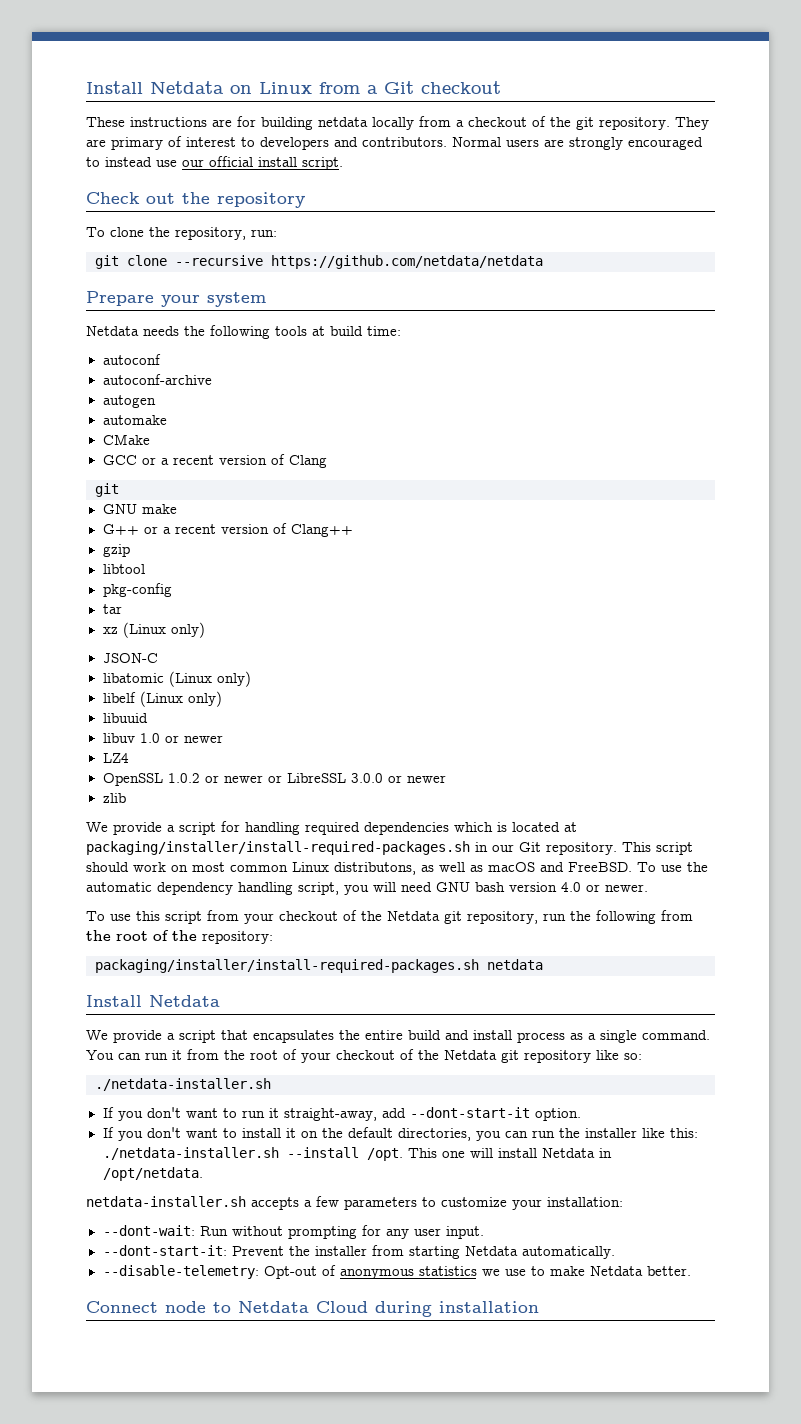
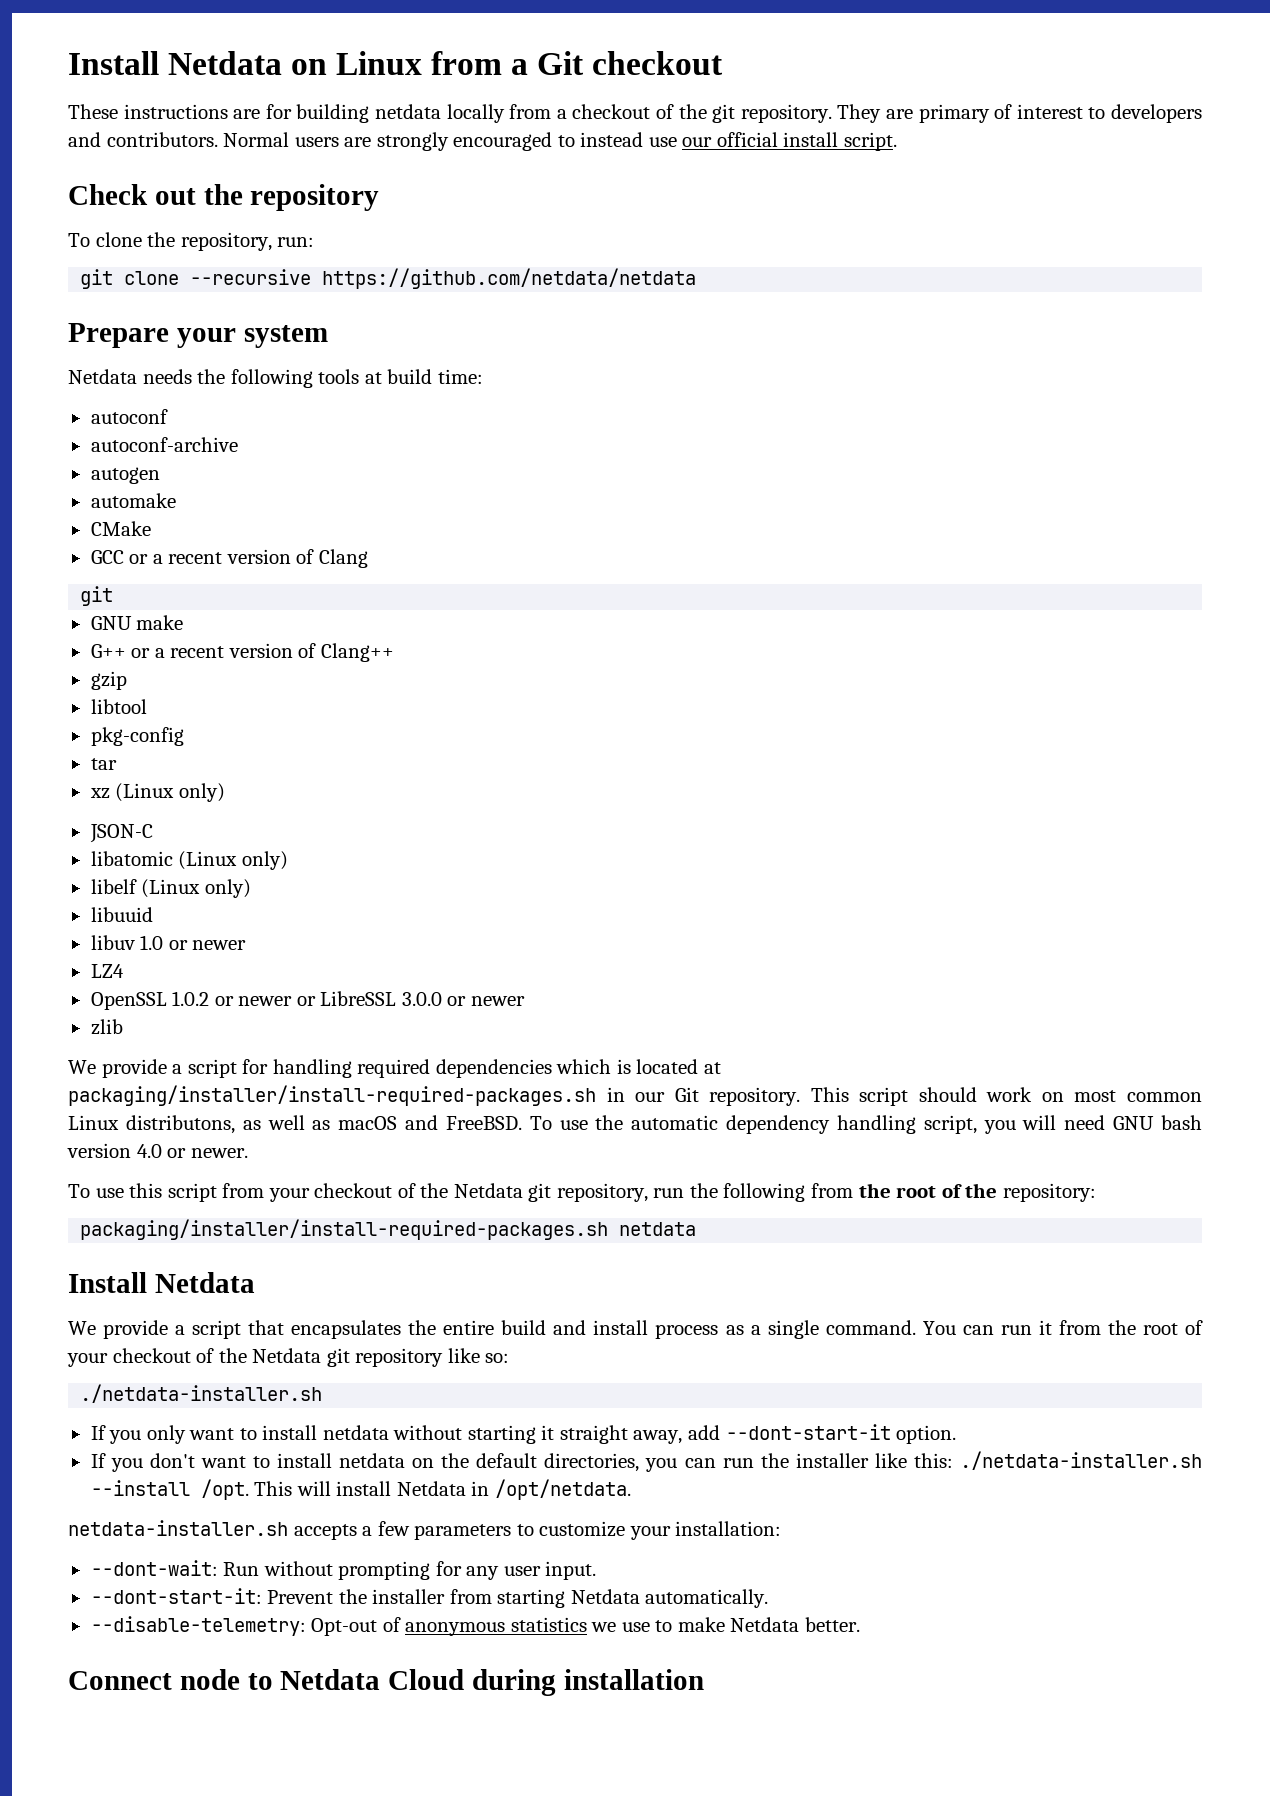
- If you don't want to run it straight-away, add --dont-start-it option.
+ If you only want to install netdata without starting it straight away, add --dont-start-it option.
- If you don't want to install it on the default directories, you can run the installer like this: ./netdata-installer.sh --install /opt.
+ If you don't want to install netdata on the default directories, you can run the installer like this: ./netdata-installer.sh --install /opt.
- This one will install Netdata in /opt/netdata.
+ This will install Netdata in /opt/netdata.

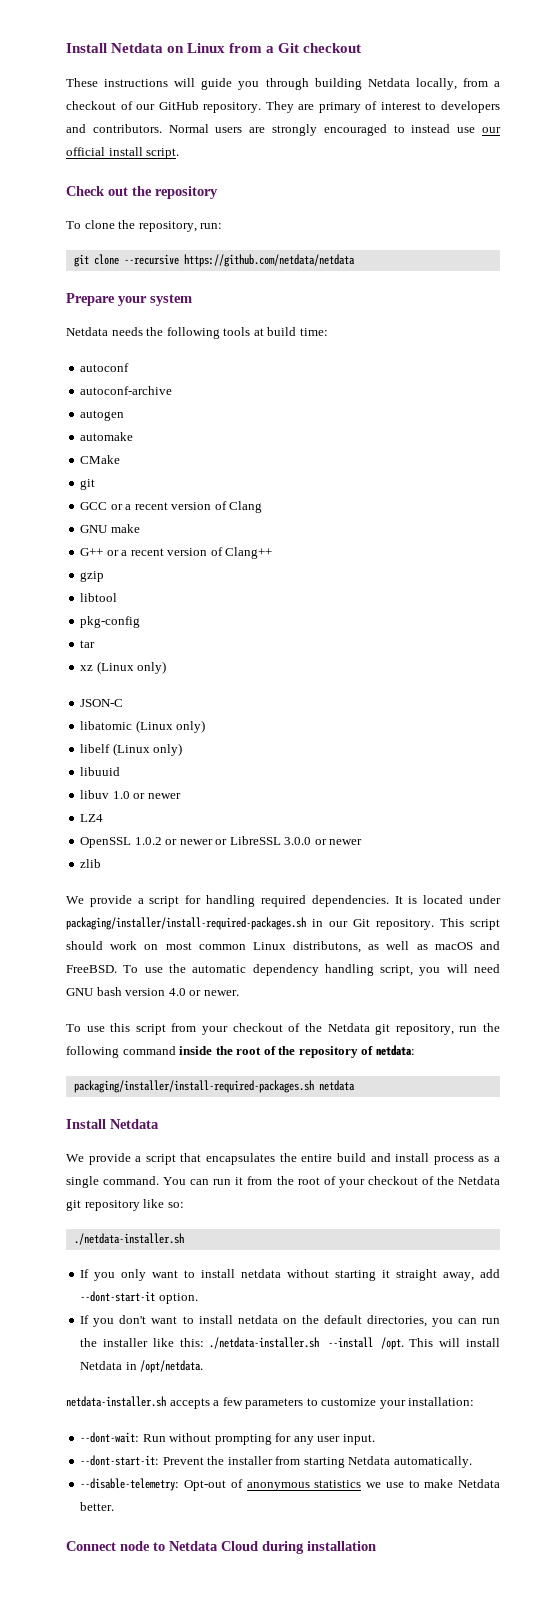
- These instructions are for building netdata locally from a checkout of the git repository.
+ These instructions will guide you through building Netdata locally, from a checkout of our GitHub repository.
  CMake
+ git
  GCC or a recent version of Clang
- git
- We provide a script for handling required dependencies which is located at packaging/installer/install-required-packages.sh in our Git repository.
+ We provide a script for handling required dependencies. It is located under packaging/installer/install-required-packages.sh in our Git repository.
- To use this script from your checkout of the Netdata git repository, run the following from the root of the repository:
+ To use this script from your checkout of the Netdata git repository, run the following command inside the root of the repository of netdata:

